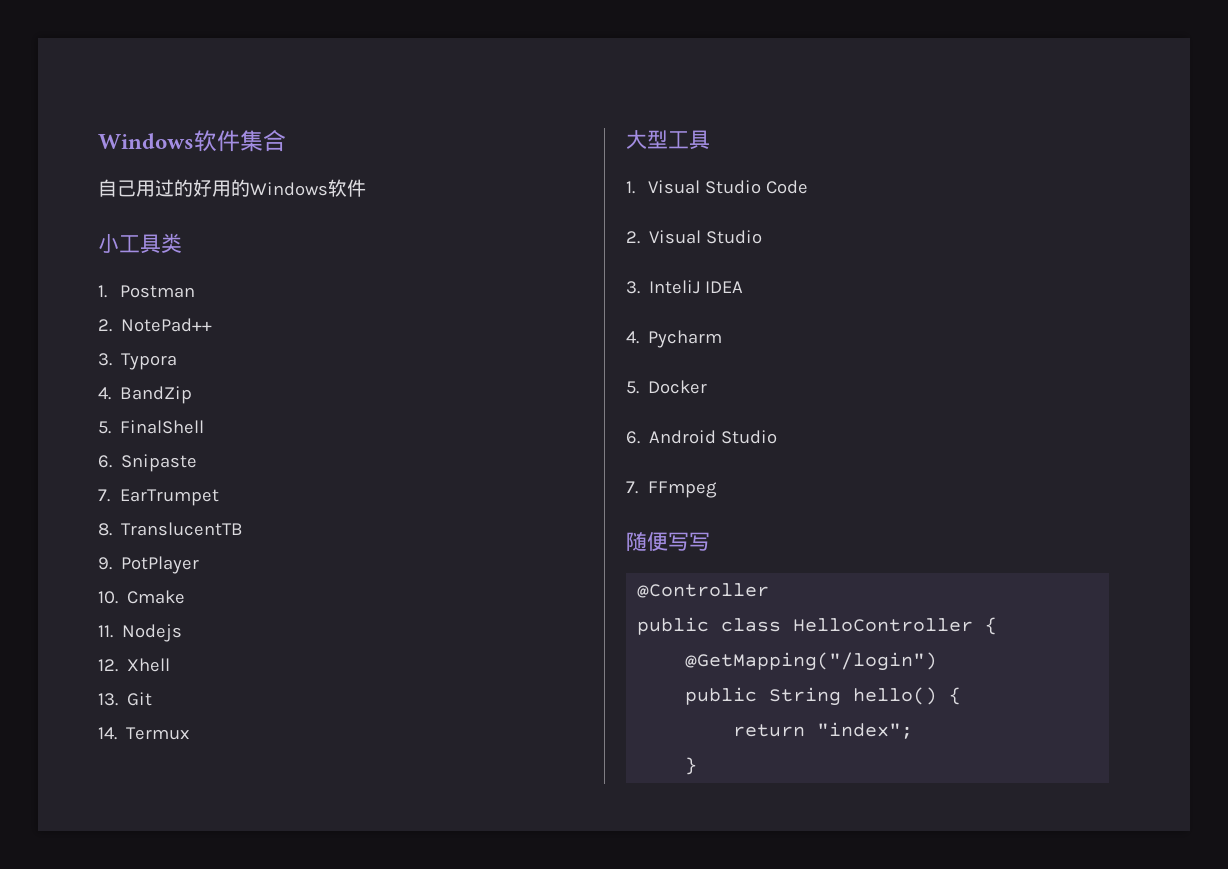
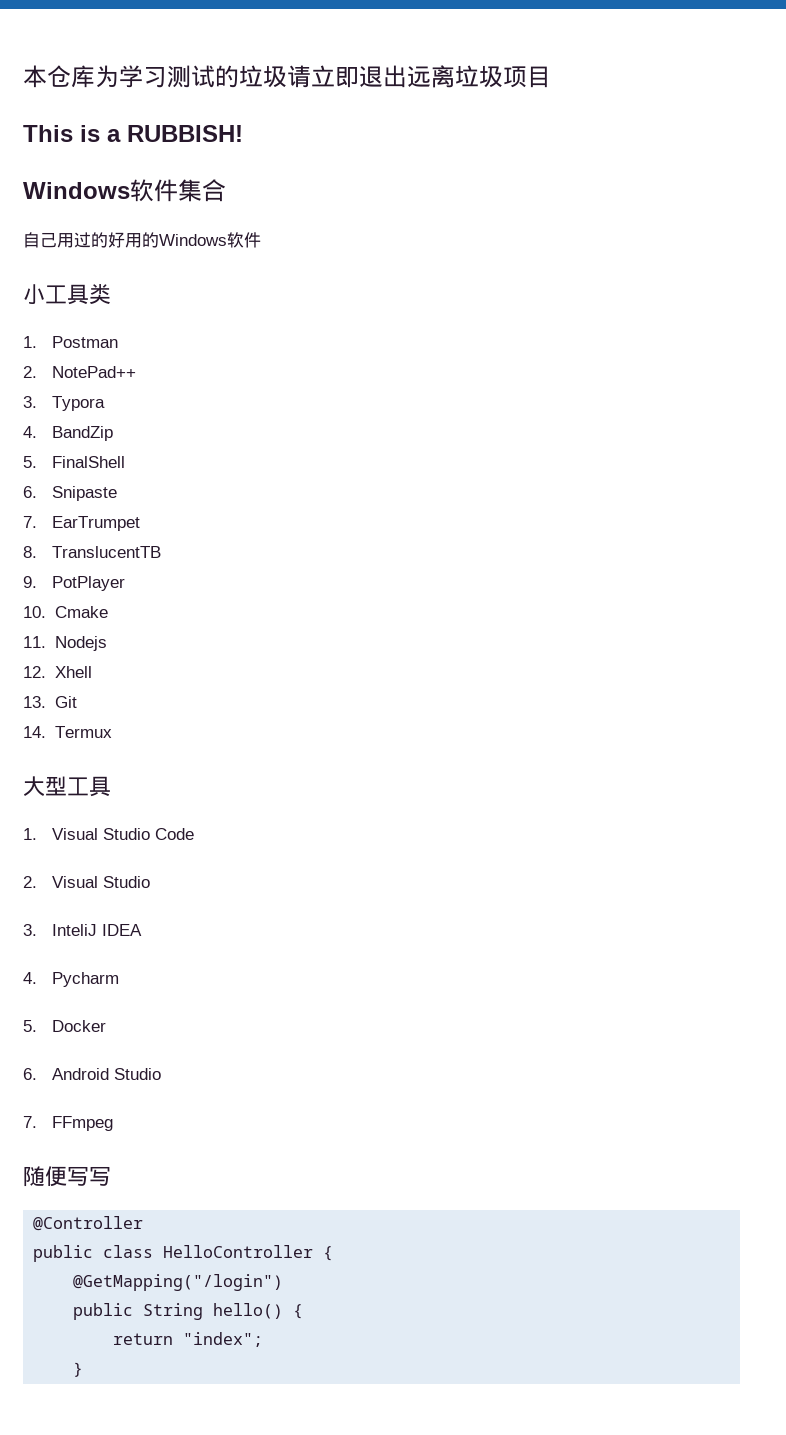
+ 本仓库为学习测试的垃圾请立即退出远离垃圾项目
+ This is a RUBBISH!

